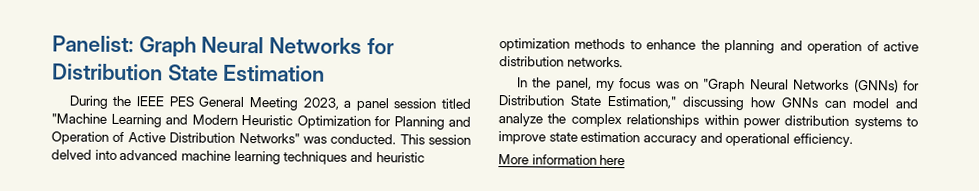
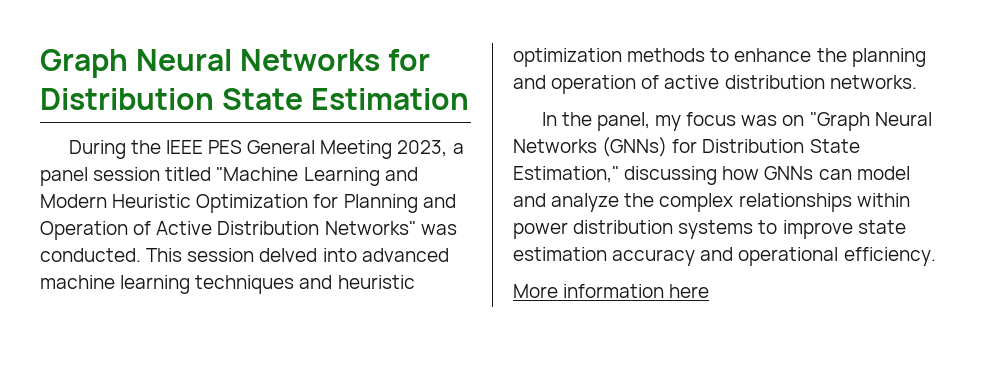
- Panelist: Graph Neural Networks for Distribution State Estimation
+ Graph Neural Networks for Distribution State Estimation

